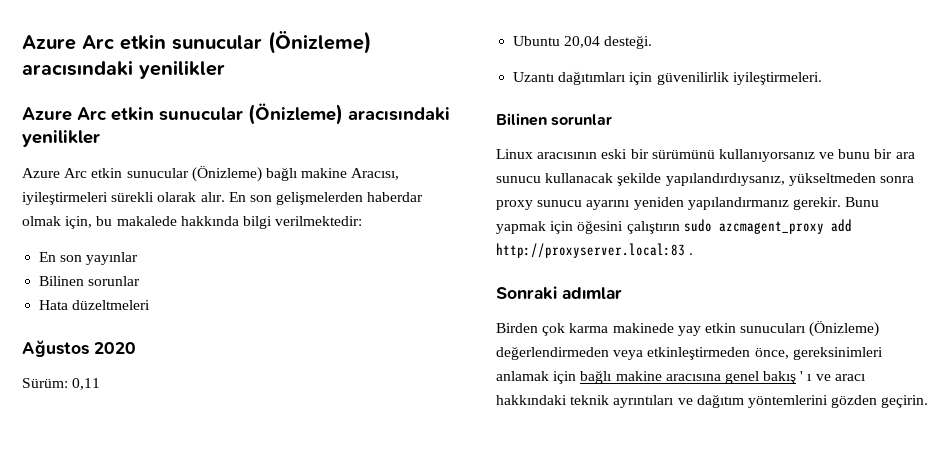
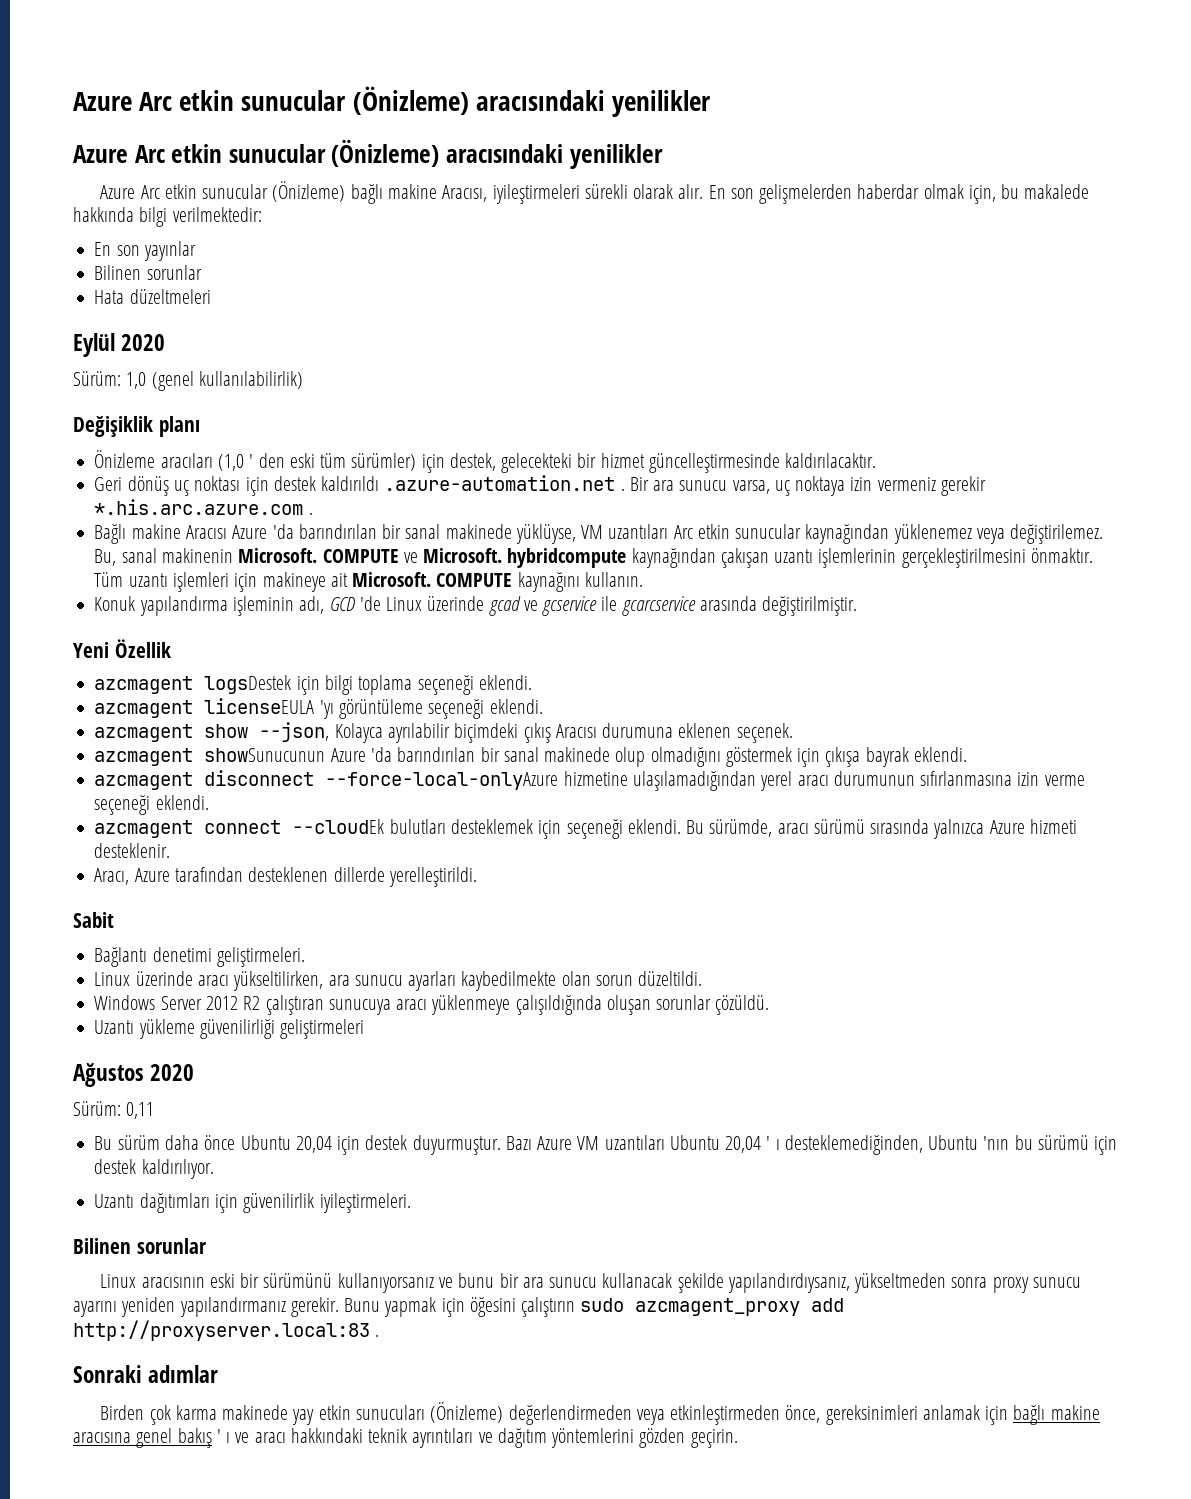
+ Eylül 2020
+ Sürüm: 1,0 (genel kullanılabilirlik)
+ Değişiklik planı
+ Önizleme aracıları (1,0 ' den eski tüm sürümler) için destek, gelecekteki bir hizmet güncelleştirmesinde kaldırılacaktır.
+ Geri dönüş uç noktası için destek kaldırıldı .azure-automation.net . Bir ara sunucu varsa, uç noktaya izin vermeniz gerekir *.his.arc.azure.com .
+ Bağlı makine Aracısı Azure 'da barındırılan bir sanal makinede yüklüyse, VM uzantıları Arc etkin sunucular kaynağından yüklenemez veya değiştirilemez. Bu, sanal makinenin Microsoft. COMPUTE ve Microsoft. hybridcompute kaynağından çakışan uzantı işlemlerinin gerçekleştirilmesini önmaktır. Tüm uzantı işlemleri için makineye ait Microsoft. COMPUTE kaynağını kullanın.
+ Konuk yapılandırma işleminin adı, GCD 'de Linux üzerinde gcad ve gcservice ile gcarcservice arasında değiştirilmiştir.
+ Yeni Özellik
+ azcmagent logsDestek için bilgi toplama seçeneği eklendi.
+ azcmagent licenseEULA 'yı görüntüleme seçeneği eklendi.
+ azcmagent show --json, Kolayca ayrılabilir biçimdeki çıkış Aracısı durumuna eklenen seçenek.
+ azcmagent showSunucunun Azure 'da barındırılan bir sanal makinede olup olmadığını göstermek için çıkışa bayrak eklendi.
+ azcmagent disconnect --force-local-onlyAzure hizmetine ulaşılamadığından yerel aracı durumunun sıfırlanmasına izin verme seçeneği eklendi.
+ azcmagent connect --cloudEk bulutları desteklemek için seçeneği eklendi. Bu sürümde, aracı sürümü sırasında yalnızca Azure hizmeti desteklenir.
+ Aracı, Azure tarafından desteklenen dillerde yerelleştirildi.
+ Sabit
+ Bağlantı denetimi geliştirmeleri.
+ Linux üzerinde aracı yükseltilirken, ara sunucu ayarları kaybedilmekte olan sorun düzeltildi.
+ Windows Server 2012 R2 çalıştıran sunucuya aracı yüklenmeye çalışıldığında oluşan sorunlar çözüldü.
+ Uzantı yükleme güvenilirliği geliştirmeleri
  Ağustos 2020
  Sürüm: 0,11
- Ubuntu 20,04 desteği.
+ Bu sürüm daha önce Ubuntu 20,04 için destek duyurmuştur. Bazı Azure VM uzantıları Ubuntu 20,04 ' ı desteklemediğinden, Ubuntu 'nın bu sürümü için destek kaldırılıyor.

